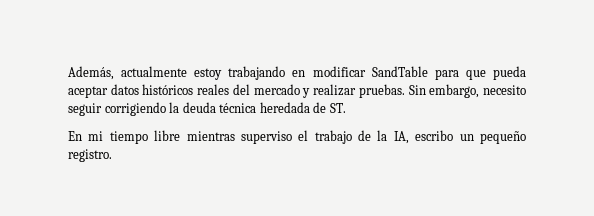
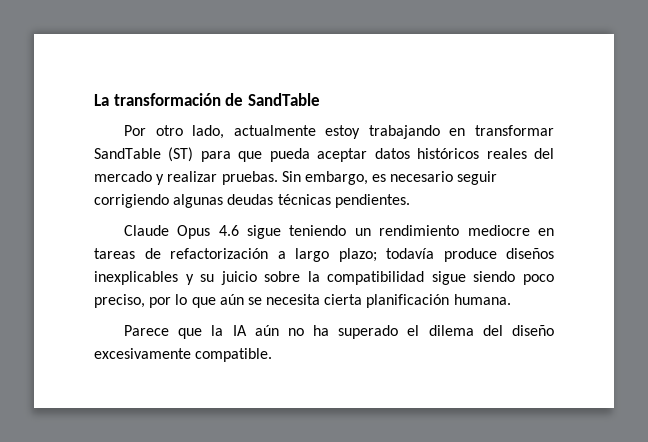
- Además, actualmente estoy trabajando en modificar SandTable para que pueda aceptar datos históricos reales del mercado y realizar pruebas.
+ La transformación de SandTable
+ Por otro lado, actualmente estoy trabajando en transformar SandTable (ST) para que pueda aceptar datos históricos reales del mercado y realizar pruebas.
- Sin embargo, necesito seguir corrigiendo la deuda técnica heredada de ST.
- En mi tiempo libre mientras superviso el trabajo de la IA, escribo un pequeño registro.
+ Sin embargo, es necesario seguir corrigiendo algunas deudas técnicas pendientes.
+ Claude Opus 4.6 sigue teniendo un rendimiento mediocre en tareas de refactorización a largo plazo; todavía produce diseños inexplicables y su juicio sobre la compatibilidad sigue siendo poco preciso, por lo que aún se necesita cierta planificación humana.
+ Parece que la IA aún no ha superado el dilema del diseño excesivamente compatible.

